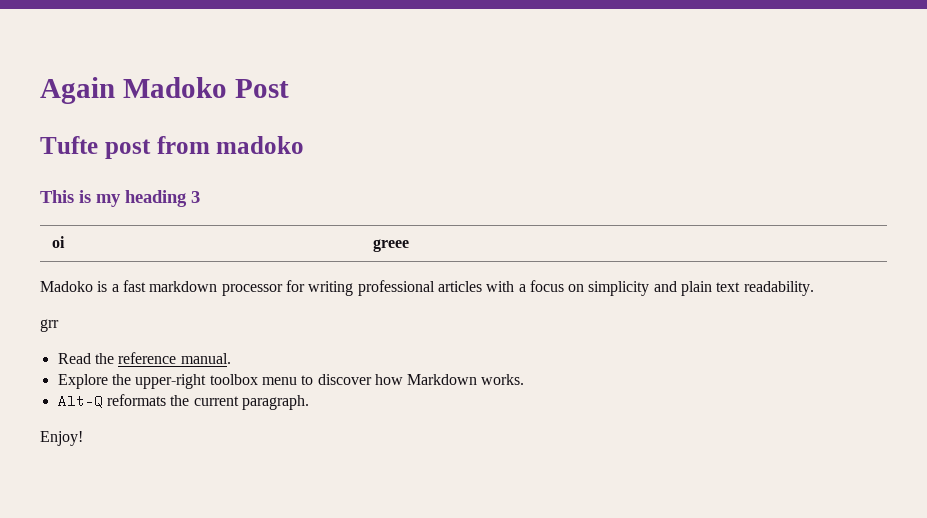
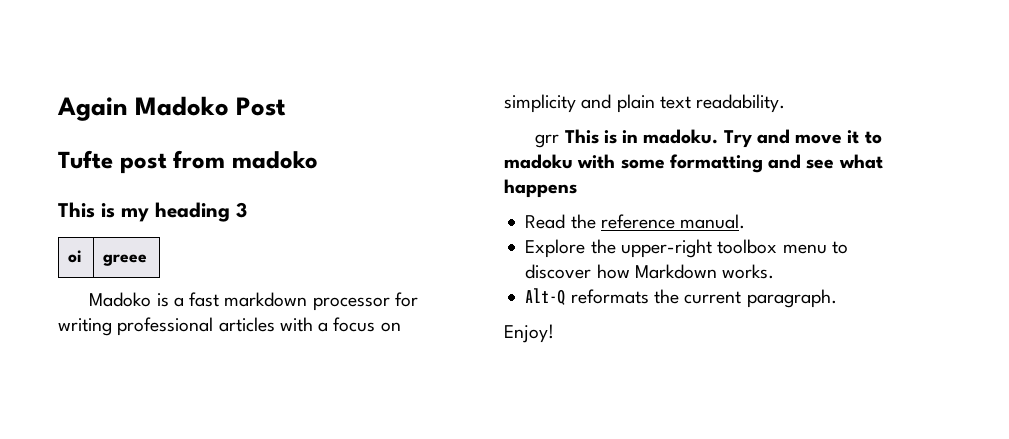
- grr
+ grr This is in madoku. Try and move it to madoku with some formatting and see what happens

